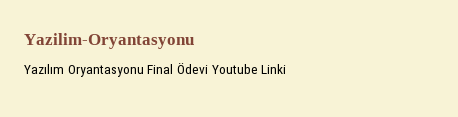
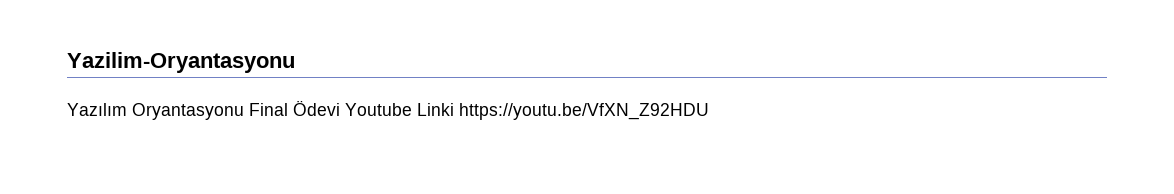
- Yazılım Oryantasyonu Final Ödevi Youtube Linki
+ Yazılım Oryantasyonu Final Ödevi Youtube Linki https://youtu.be/VfXN_Z92HDU

